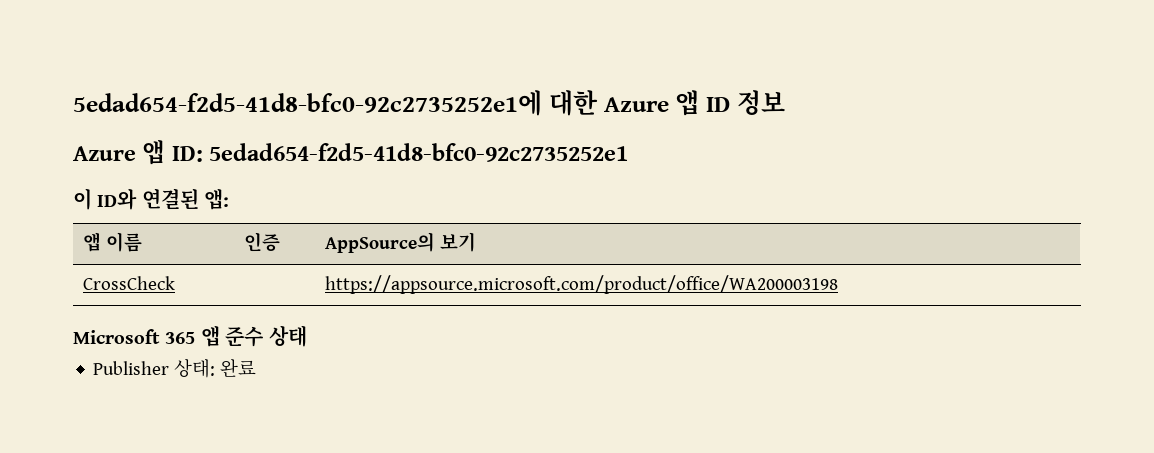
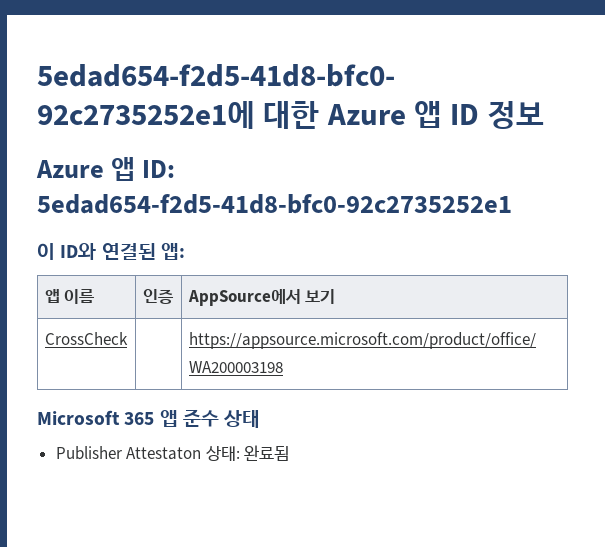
- 앱 이름 | 인증 | AppSource의 보기
+ 앱 이름 | 인증 | AppSource에서 보기
- Publisher 상태: 완료
+ Publisher Attestaton 상태: 완료됨

